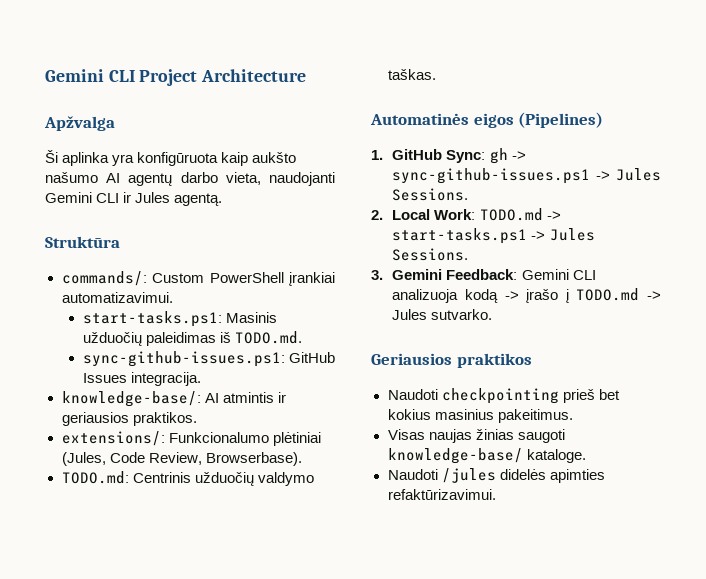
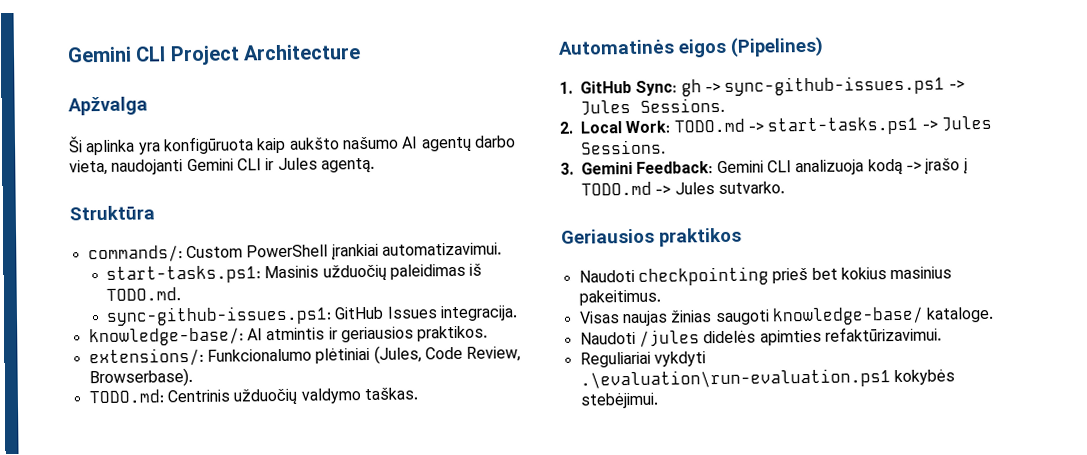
+ Reguliariai vykdyti .\evaluation\run-evaluation.ps1 kokybės stebėjimui.

